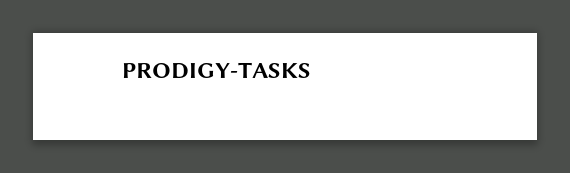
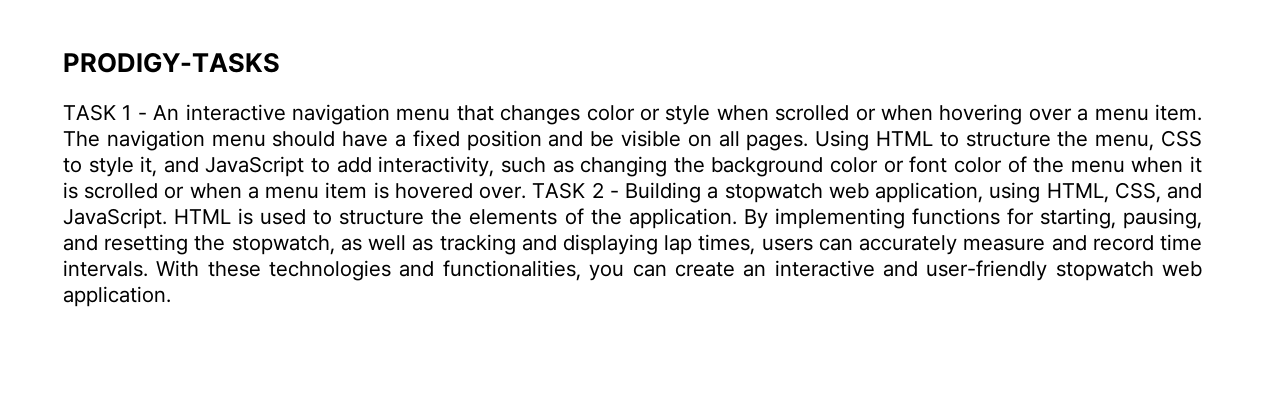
+ TASK 1 - An interactive navigation menu that changes color or style when scrolled or when hovering over a menu item. The navigation menu should have a fixed position and be visible on all pages. Using HTML to structure the menu, CSS to style it, and JavaScript to add interactivity, such as changing the background color or font color of the menu when it is scrolled or when a menu item is hovered over. TASK 2 - Building a stopwatch web application, using HTML, CSS, and JavaScript. HTML is used to structure the elements of the application. By implementing functions for starting, pausing, and resetting the stopwatch, as well as tracking and displaying lap times, users can accurately measure and record time intervals. With these technologies and functionalities, you can create an interactive and user-friendly stopwatch web application.

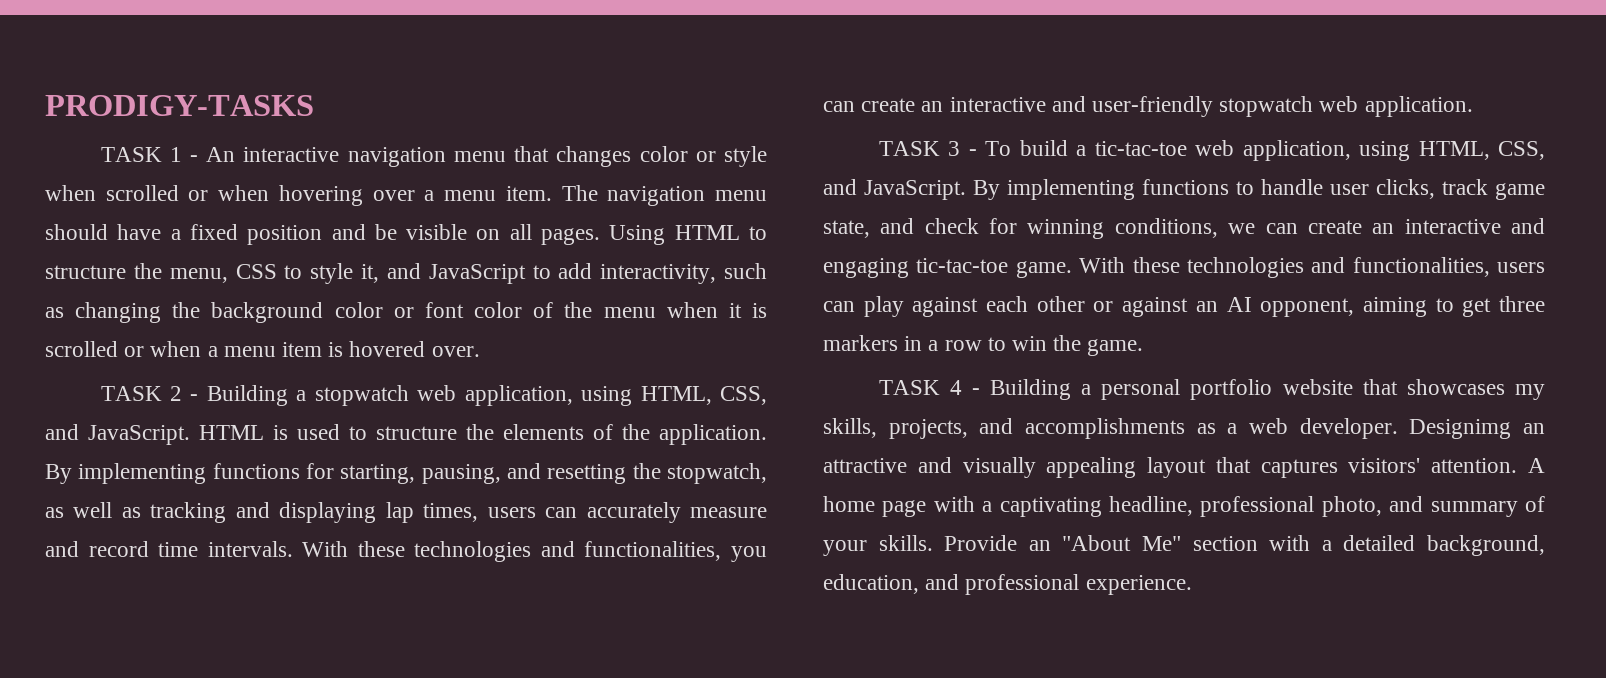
- Using HTML to structure the menu, CSS to style it, and JavaScript to add interactivity, such as changing the background color or font color of the menu when it is scrolled or when a menu item is hovered over. TASK 2 - Building a stopwatch web application, using HTML, CSS, and JavaScript.
+ Using HTML to structure the menu, CSS to style it, and JavaScript to add interactivity, such as changing the background color or font color of the menu when it is scrolled or when a menu item is hovered over.
+ TASK 2 - Building a stopwatch web application, using HTML, CSS, and JavaScript.
+ TASK 3 - To build a tic-tac-toe web application, using HTML, CSS, and JavaScript. By implementing functions to handle user clicks, track game state, and check for winning conditions, we can create an interactive and engaging tic-tac-toe game. With these technologies and functionalities, users can play against each other or against an AI opponent, aiming to get three markers in a row to win the game.
+ TASK 4 - Building a personal portfolio website that showcases my skills, projects, and accomplishments as a web developer. Designimg an attractive and visually appealing layout that captures visitors' attention. A home page with a captivating headline, professional photo, and summary of your skills. Provide an "About Me" section with a detailed background, education, and professional experience.

